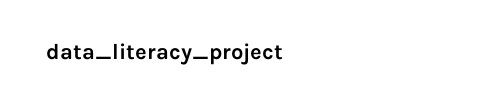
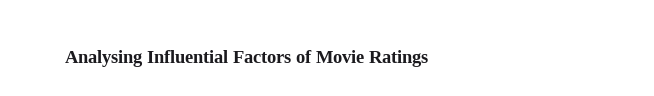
- data_literacy_project
+ Analysing Influential Factors of Movie Ratings

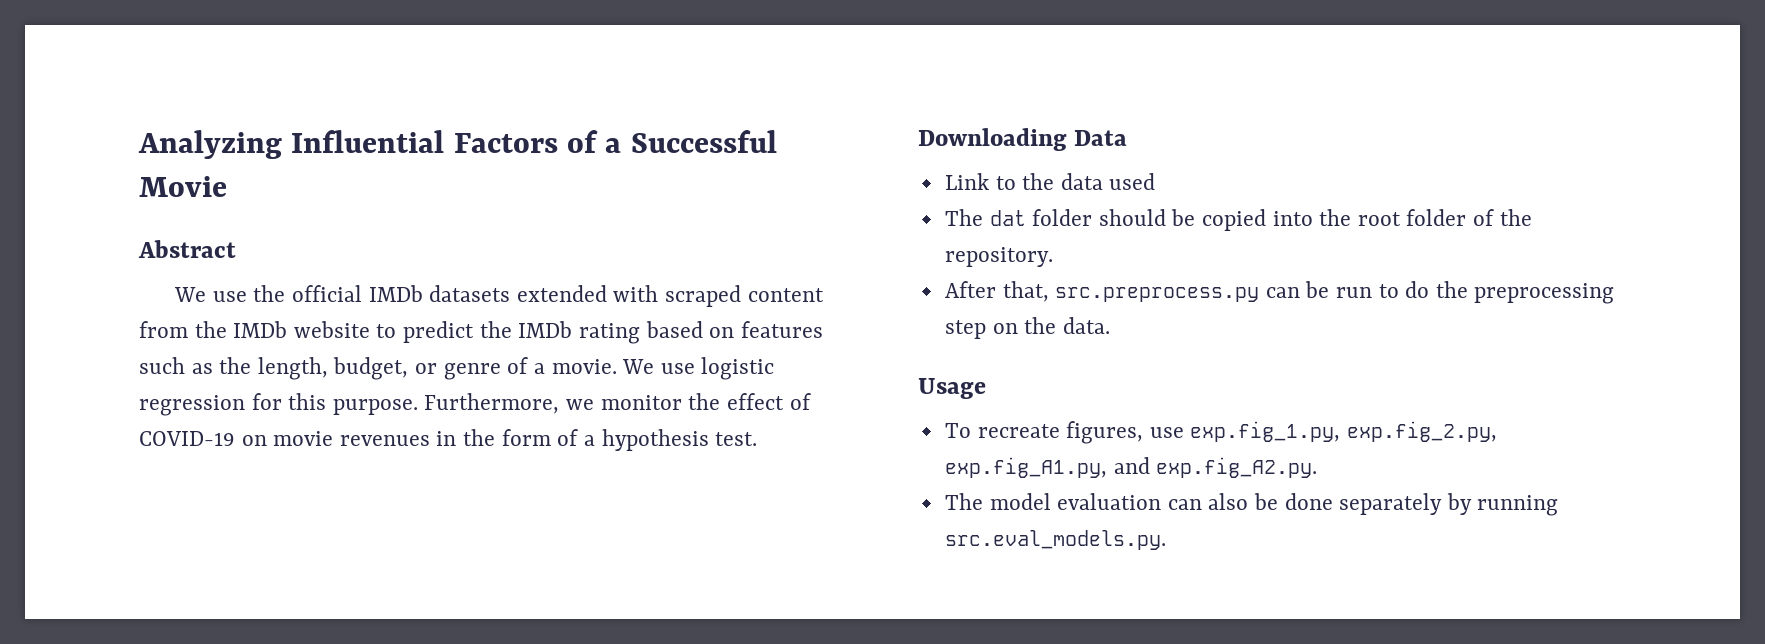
- Analysing Influential Factors of Movie Ratings
+ Analyzing Influential Factors of a Successful Movie
+ Abstract
+ We use the official IMDb datasets extended with scraped content from the IMDb website to predict the IMDb rating based on features such as the length, budget, or genre of a movie. We use logistic regression for this purpose. Furthermore, we monitor the effect of COVID-19 on movie revenues in the form of a hypothesis test.
+ Downloading Data
+ Link to the data used
+ The dat folder should be copied into the root folder of the repository.
+ After that, src.preprocess.py can be run to do the preprocessing step on the data.
+ Usage
+ To recreate figures, use exp.fig_1.py, exp.fig_2.py, exp.fig_A1.py, and exp.fig_A2.py.
+ The model evaluation can also be done separately by running src.eval_models.py.

